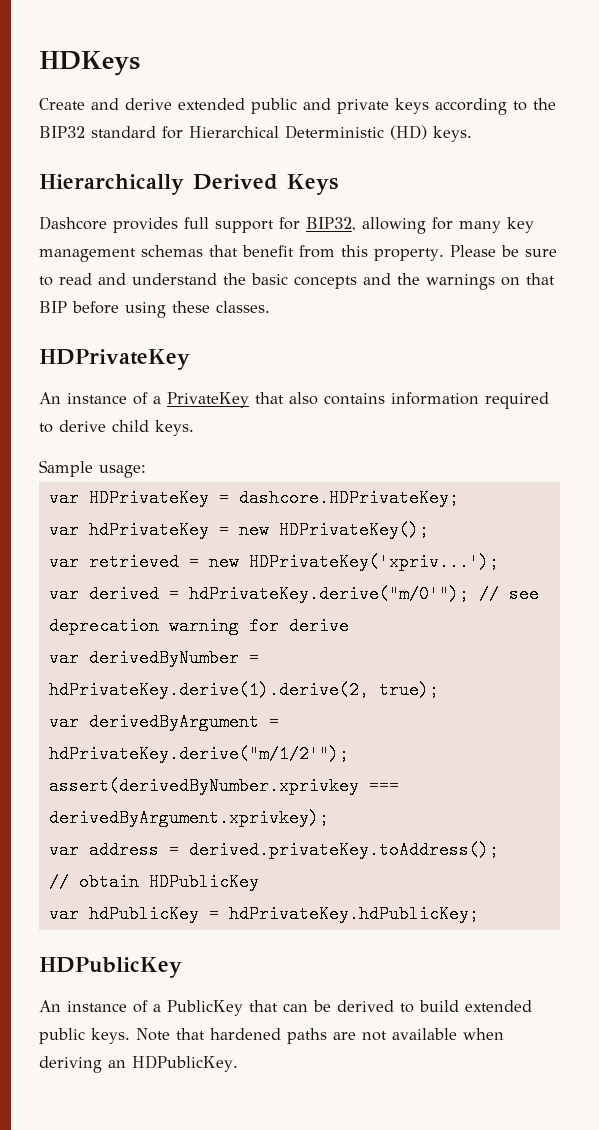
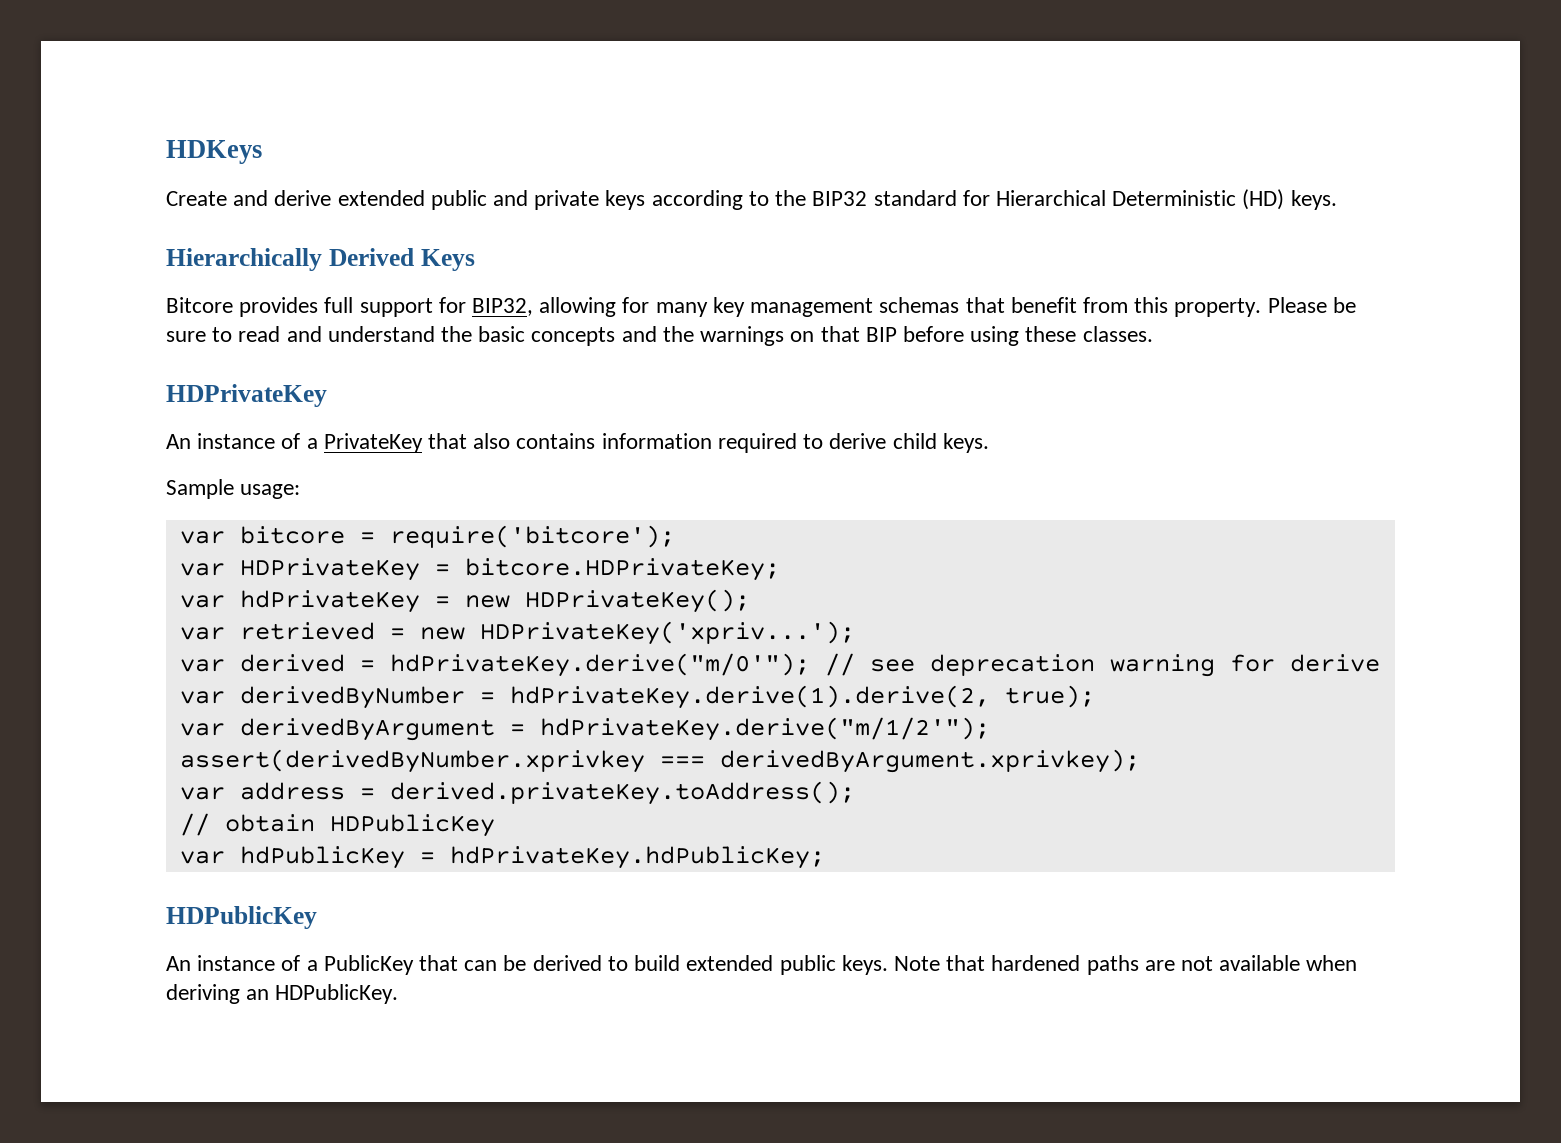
- Dashcore provides full support for BIP32, allowing for many key management schemas that benefit from this property.
+ Bitcore provides full support for BIP32, allowing for many key management schemas that benefit from this property.
+ var bitcore = require('bitcore');
- var HDPrivateKey = dashcore.HDPrivateKey;
+ var HDPrivateKey = bitcore.HDPrivateKey;

